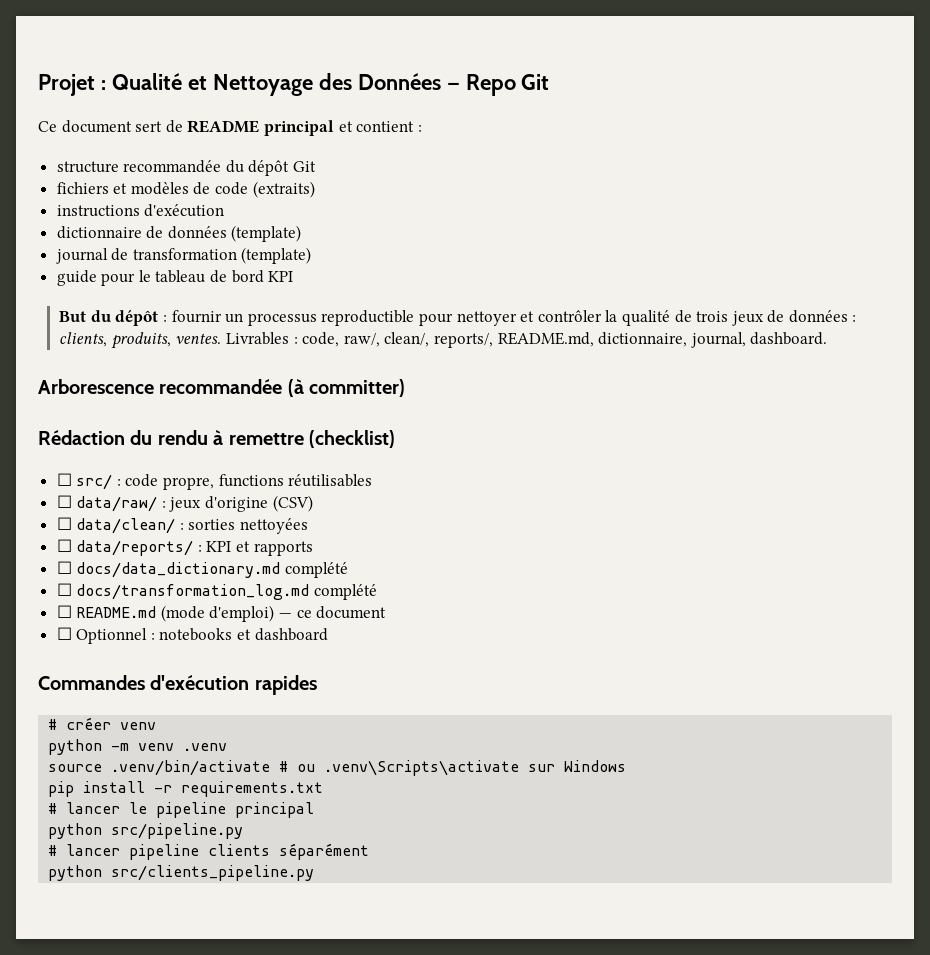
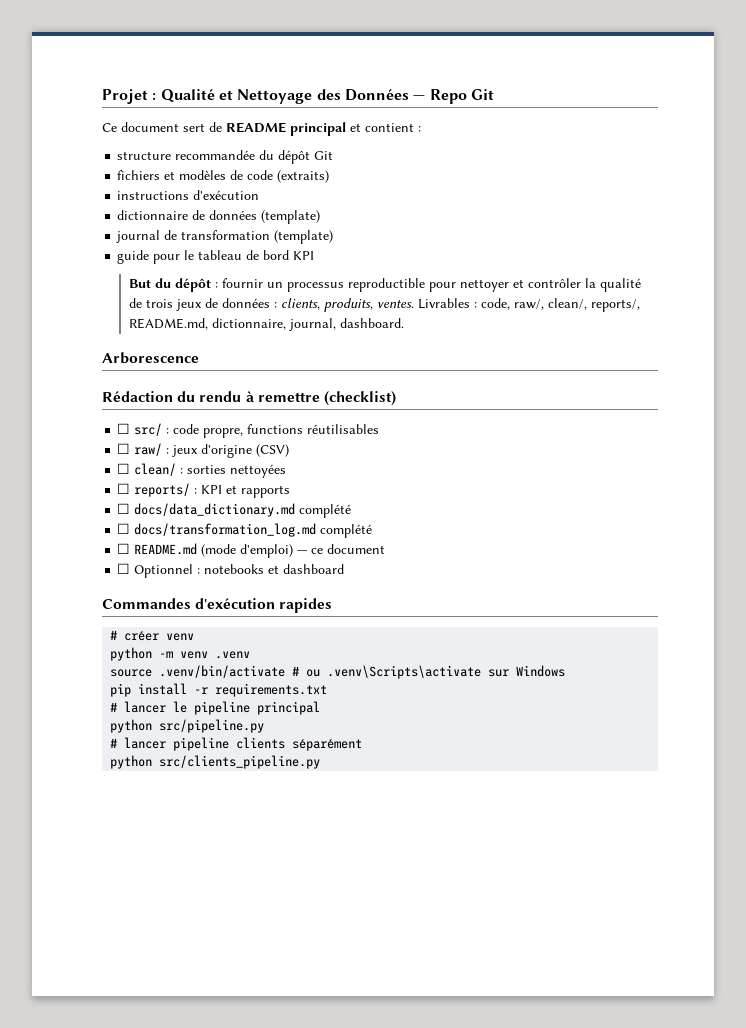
- Arborescence recommandée (à committer)
+ Arborescence
- ☐ data/raw/ : jeux d'origine (CSV)
+ ☐ raw/ : jeux d'origine (CSV)
- ☐ data/clean/ : sorties nettoyées
+ ☐ clean/ : sorties nettoyées
- ☐ data/reports/ : KPI et rapports
+ ☐ reports/ : KPI et rapports

